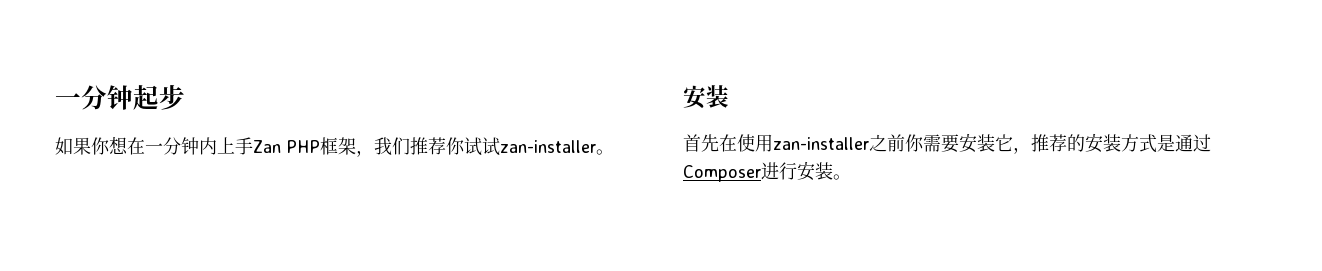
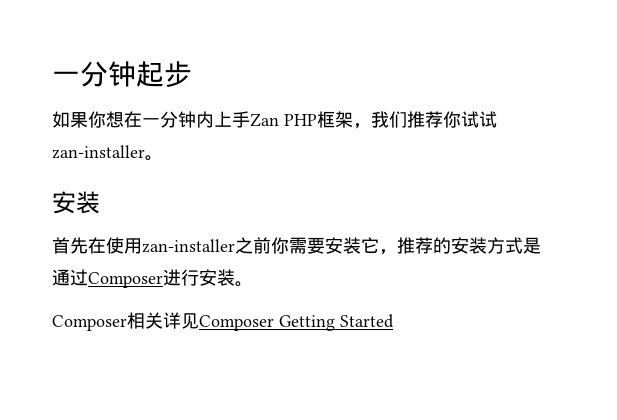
+ Composer相关详见Composer Getting Started

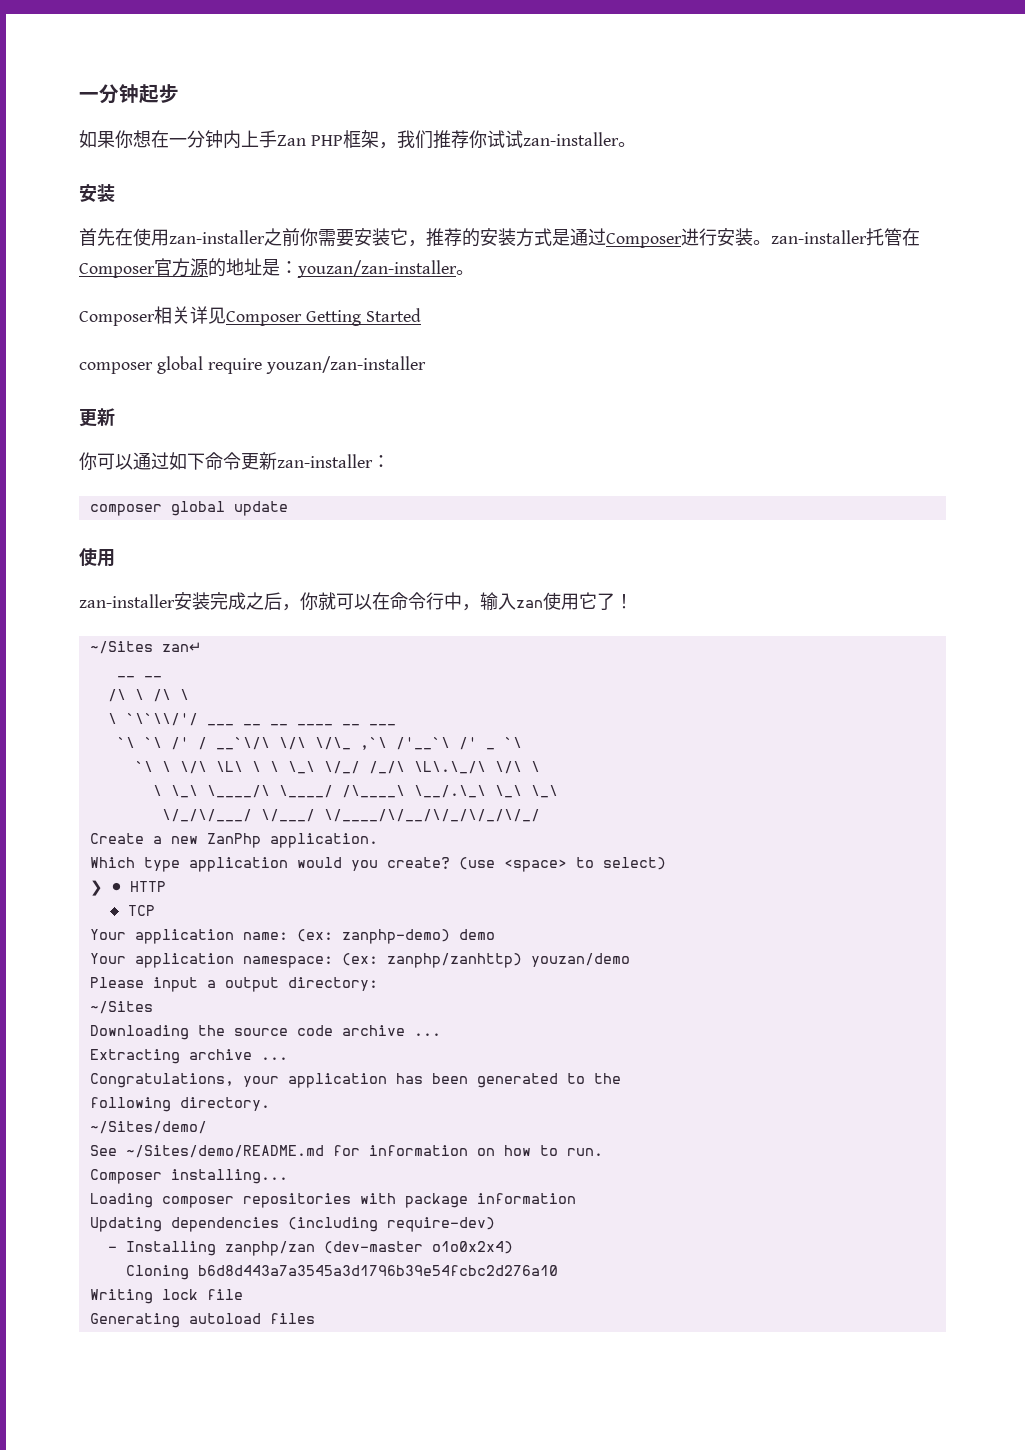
- 首先在使用zan-installer之前你需要安装它，推荐的安装方式是通过Composer进行安装。
+ 首先在使用zan-installer之前你需要安装它，推荐的安装方式是通过Composer进行安装。zan-installer托管在Composer官方源的地址是：youzan/zan-installer。
+ composer global require youzan/zan-installer
+ 更新
+ 你可以通过如下命令更新zan-installer：
+ composer global update
+ 使用
+ zan-installer安装完成之后，你就可以在命令行中，输入zan使用它了！
+ ~/Sites zan↵
+ __ __
+ /\ \ /\ \
+ \ `\`\\/'/ ___ __ __ ____ __ ___
+ `\ `\ /' / __`\/\ \/\ \/\_ ,`\ /'__`\ /' _ `\
+ `\ \ \/\ \L\ \ \ \_\ \/_/ /_/\ \L\.\_/\ \/\ \
+ \ \_\ \____/\ \____/ /\____\ \__/.\_\ \_\ \_\
+ \/_/\/___/ \/___/ \/____/\/__/\/_/\/_/\/_/
+ Create a new ZanPhp application.
+ Which type application would you create? (use <space> to select)
+ ❯ ● HTTP
+ TCP
+ Your application name: (ex: zanphp-demo) demo
+ Your application namespace: (ex: zanphp/zanhttp) youzan/demo
+ Please input a output directory:
+ ~/Sites
+ Downloading the source code archive ...
+ Extracting archive ...
+ Congratulations, your application has been generated to the
+ following directory.
+ ~/Sites/demo/
+ See ~/Sites/demo/README.md for information on how to run.
+ Composer installing...
+ Loading composer repositories with package information
+ Updating dependencies (including require-dev)
+ - Installing zanphp/zan (dev-master o1o0x2x4)
+ Cloning b6d8d443a7a3545a3d1796b39e54fcbc2d276a10
+ Writing lock file
+ Generating autoload files

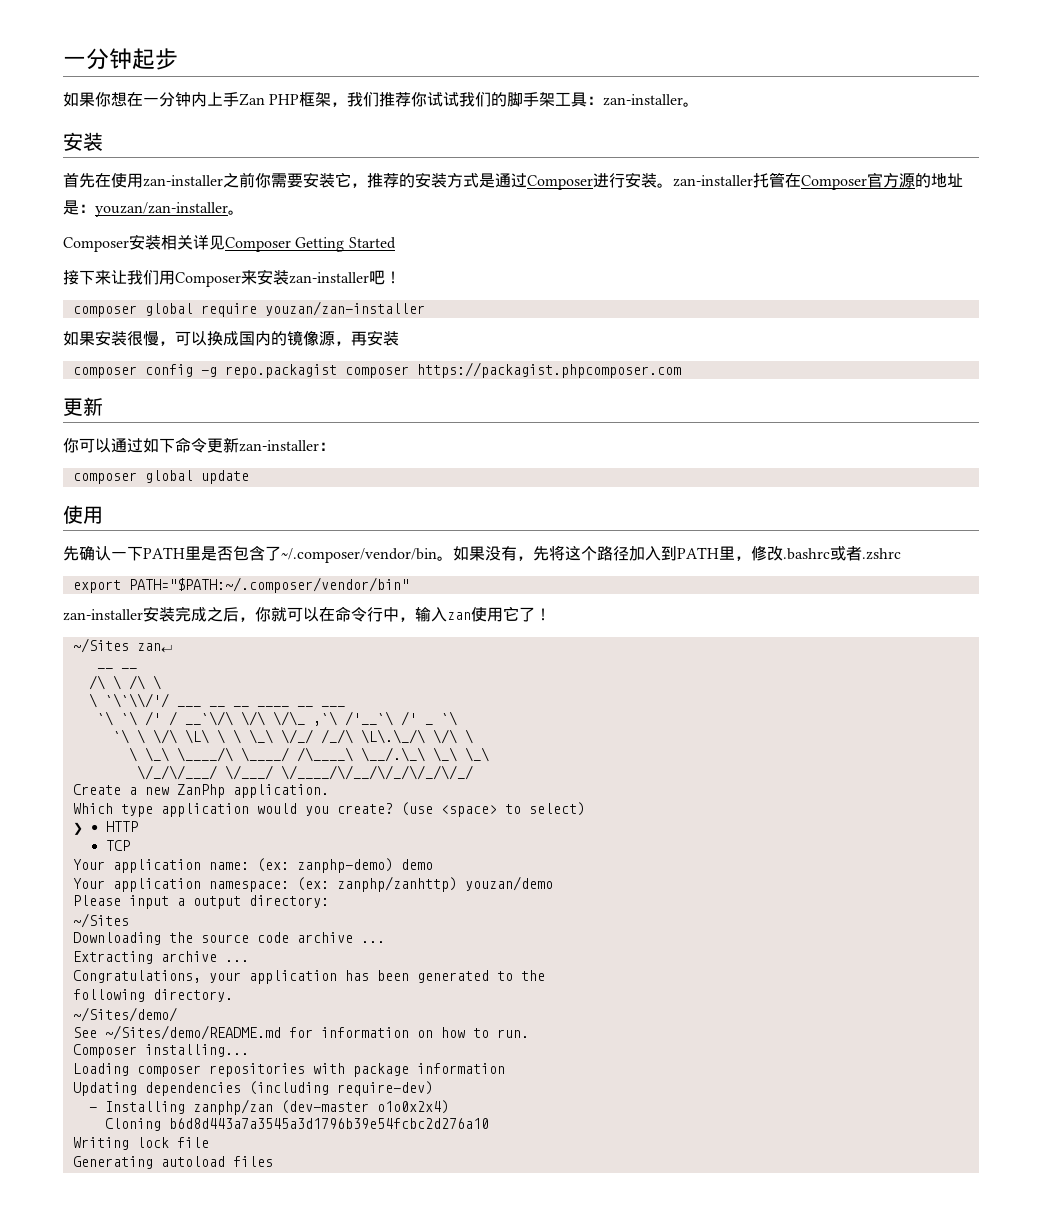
- 如果你想在一分钟内上手Zan PHP框架，我们推荐你试试zan-installer。
+ 如果你想在一分钟内上手Zan PHP框架，我们推荐你试试我们的脚手架工具：zan-installer。
- Composer相关详见Composer Getting Started
+ Composer安装相关详见Composer Getting Started
+ 接下来让我们用Composer来安装zan-installer吧！
  composer global require youzan/zan-installer
+ 如果安装很慢，可以换成国内的镜像源，再安装
+ composer config -g repo.packagist composer https://packagist.phpcomposer.com
+ 先确认一下PATH里是否包含了~/.composer/vendor/bin。如果没有，先将这个路径加入到PATH里，修改.bashrc或者.zshrc
+ export PATH="$PATH:~/.composer/vendor/bin"

